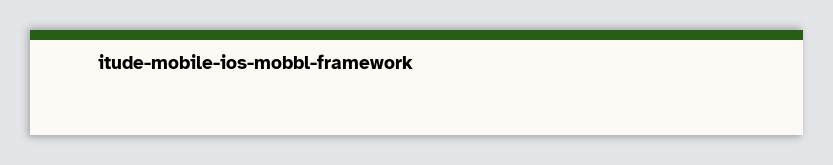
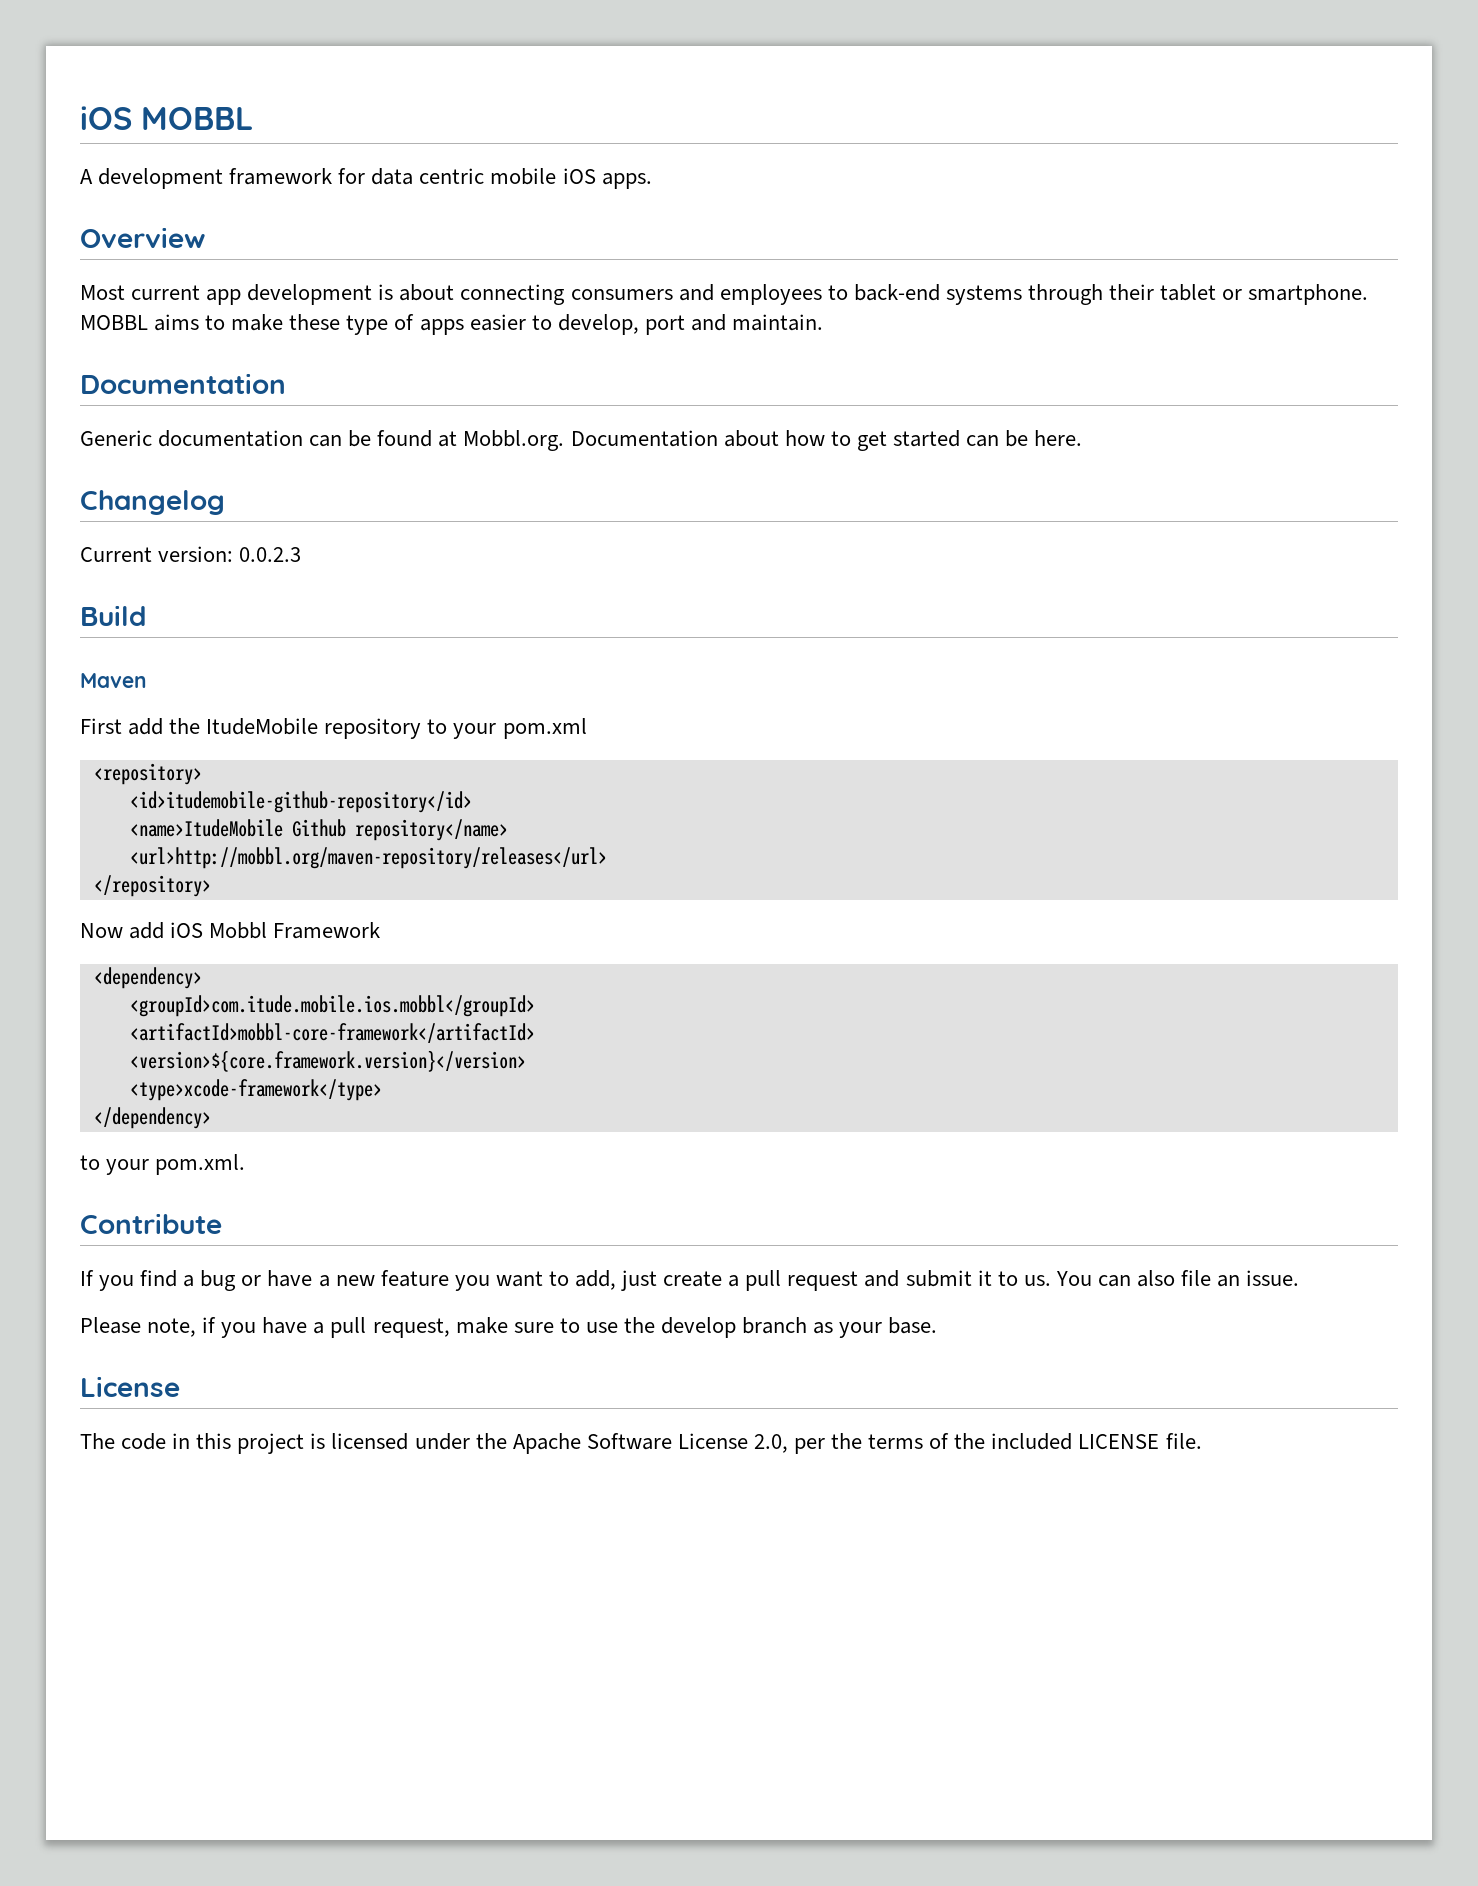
- itude-mobile-ios-mobbl-framework
+ iOS MOBBL
+ A development framework for data centric mobile iOS apps.
+ Overview
+ Most current app development is about connecting consumers and employees to back-end systems through their tablet or smartphone. MOBBL aims to make these type of apps easier to develop, port and maintain.
+ Documentation
+ Generic documentation can be found at Mobbl.org. Documentation about how to get started can be here.
+ Changelog
+ Current version: 0.0.2.3
+ Build
+ Maven
+ First add the ItudeMobile repository to your pom.xml
+ <repository>
+ <id>itudemobile-github-repository</id>
+ <name>ItudeMobile Github repository</name>
+ <url>http://mobbl.org/maven-repository/releases</url>
+ </repository>
+ Now add iOS Mobbl Framework
+ <dependency>
+ <groupId>com.itude.mobile.ios.mobbl</groupId>
+ <artifactId>mobbl-core-framework</artifactId>
+ <version>${core.framework.version}</version>
+ <type>xcode-framework</type>
+ </dependency>
+ to your pom.xml.
+ Contribute
+ If you find a bug or have a new feature you want to add, just create a pull request and submit it to us. You can also file an issue.
+ Please note, if you have a pull request, make sure to use the develop branch as your base.
+ License
+ The code in this project is licensed under the Apache Software License 2.0, per the terms of the included LICENSE file.

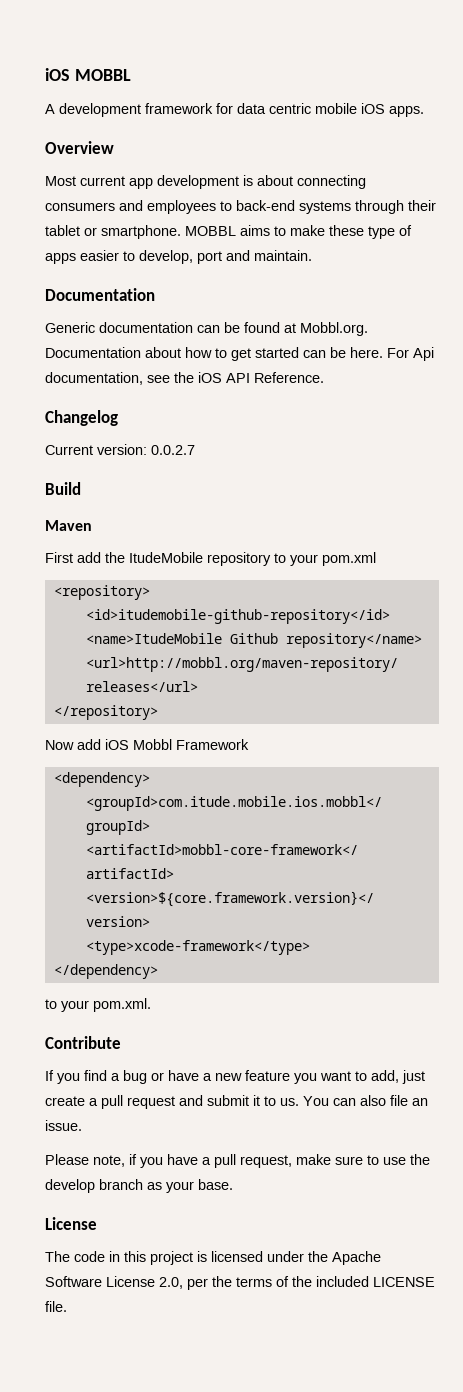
+ For Api documentation, see the iOS API Reference.
- Current version: 0.0.2.3
+ Current version: 0.0.2.7

